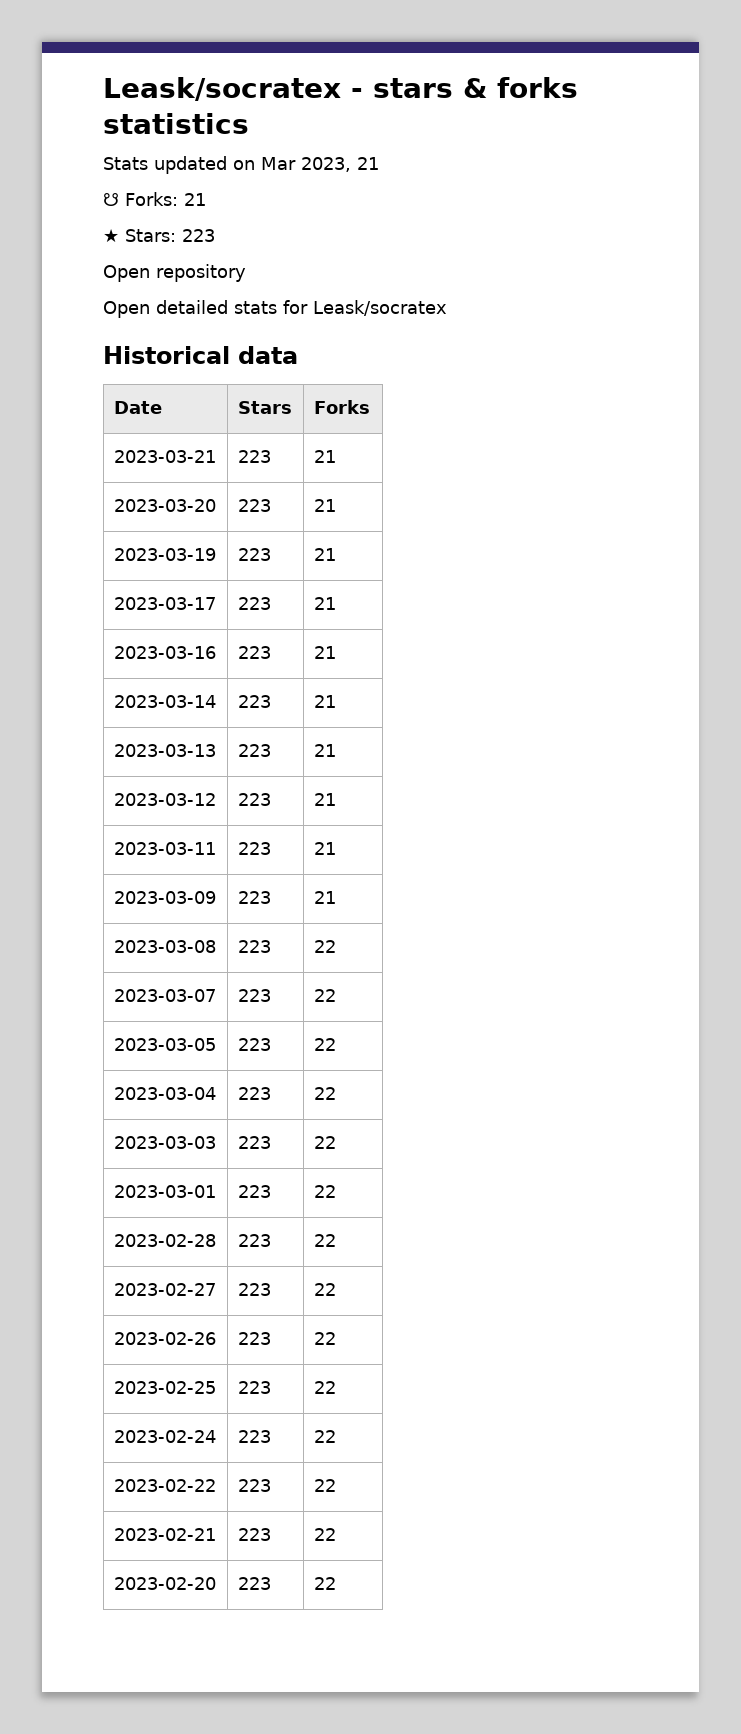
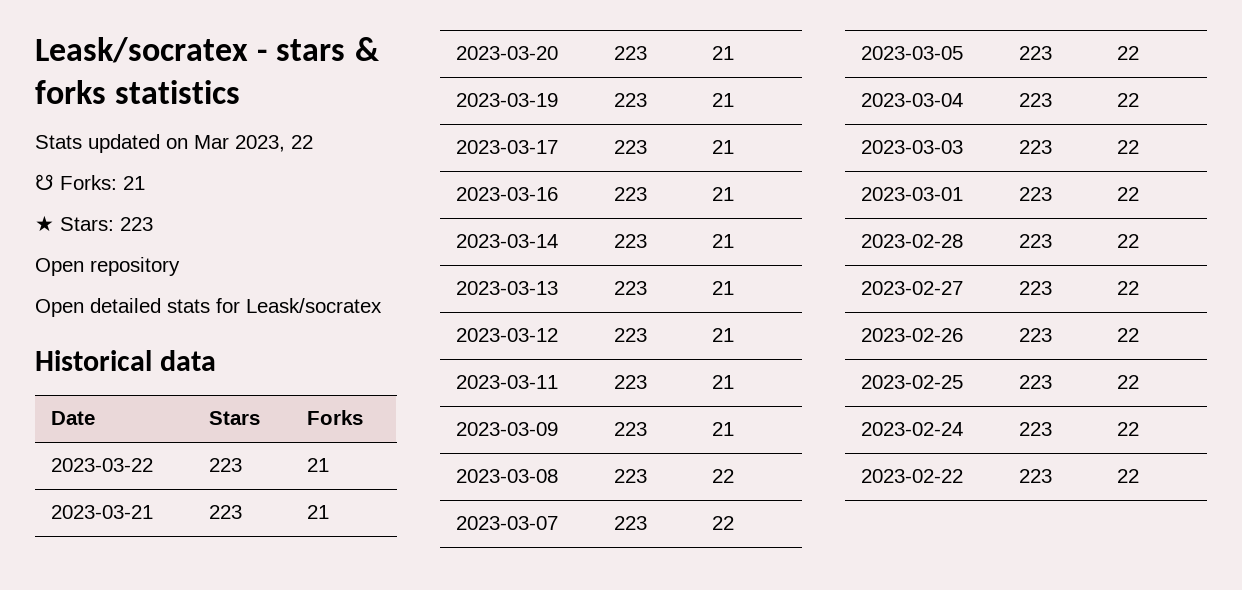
- Stats updated on Mar 2023, 21
+ Stats updated on Mar 2023, 22
+ 2023-03-22 | 223 | 21
- 2023-02-21 | 223 | 22
- 2023-02-20 | 223 | 22

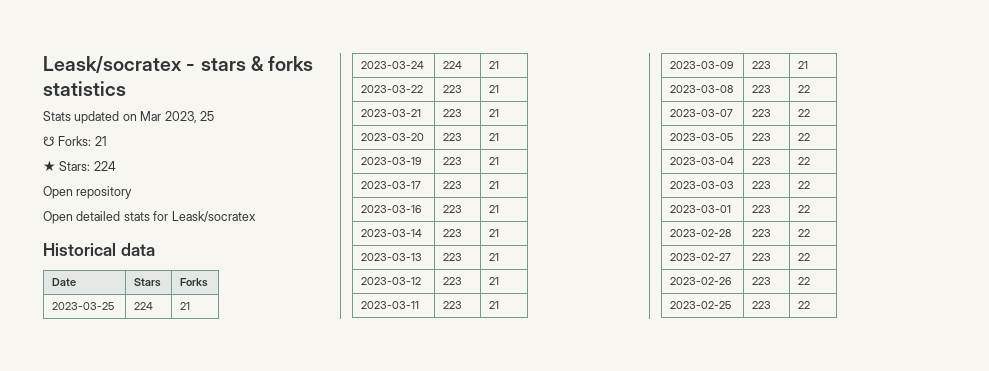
- Stats updated on Mar 2023, 22
+ Stats updated on Mar 2023, 25
- ★ Stars: 223
+ ★ Stars: 224
+ 2023-03-25 | 224 | 21
+ 2023-03-24 | 224 | 21
- 2023-02-24 | 223 | 22
- 2023-02-22 | 223 | 22

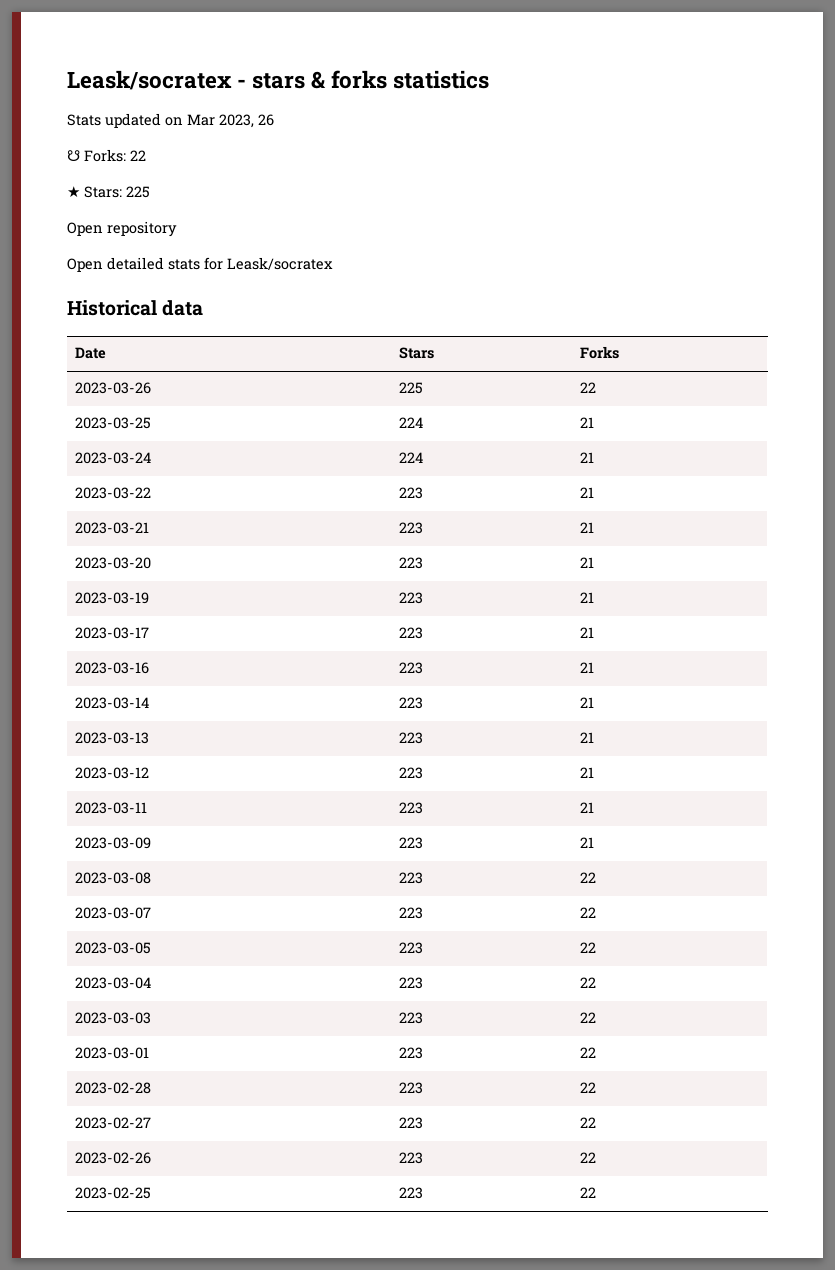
- Stats updated on Mar 2023, 25
+ Stats updated on Mar 2023, 26
- ☋ Forks: 21
+ ☋ Forks: 22
- ★ Stars: 224
+ ★ Stars: 225
+ 2023-03-26 | 225 | 22

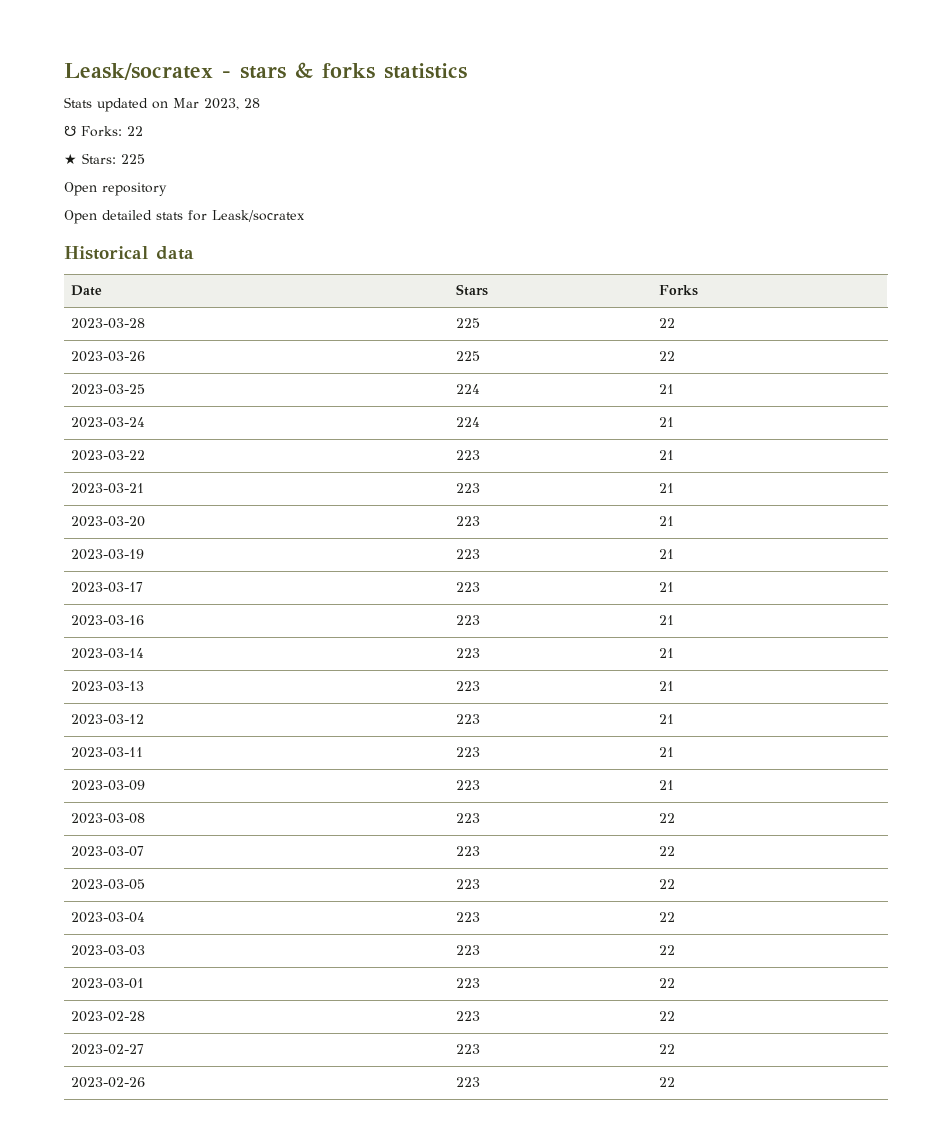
- Stats updated on Mar 2023, 26
+ Stats updated on Mar 2023, 28
+ 2023-03-28 | 225 | 22
- 2023-02-25 | 223 | 22

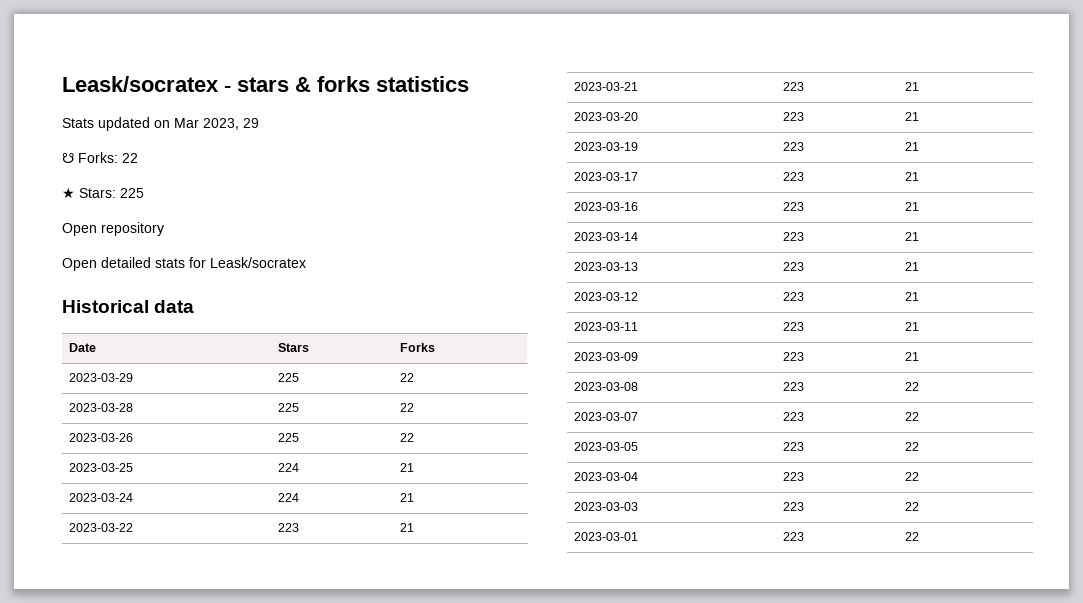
- Stats updated on Mar 2023, 28
+ Stats updated on Mar 2023, 29
+ 2023-03-29 | 225 | 22
- 2023-02-28 | 223 | 22
- 2023-02-27 | 223 | 22
- 2023-02-26 | 223 | 22

